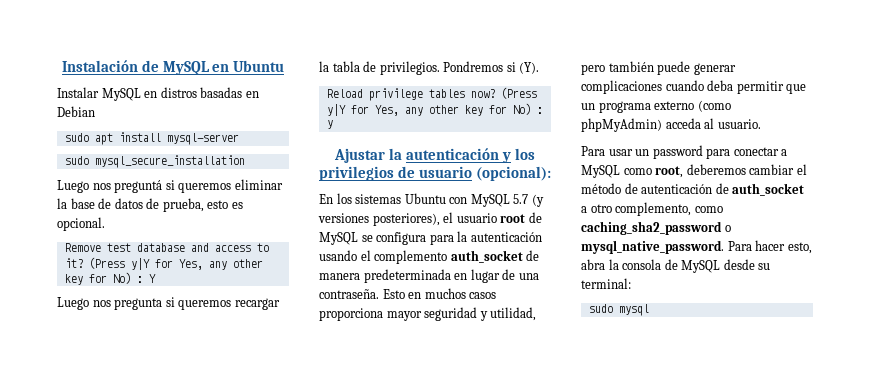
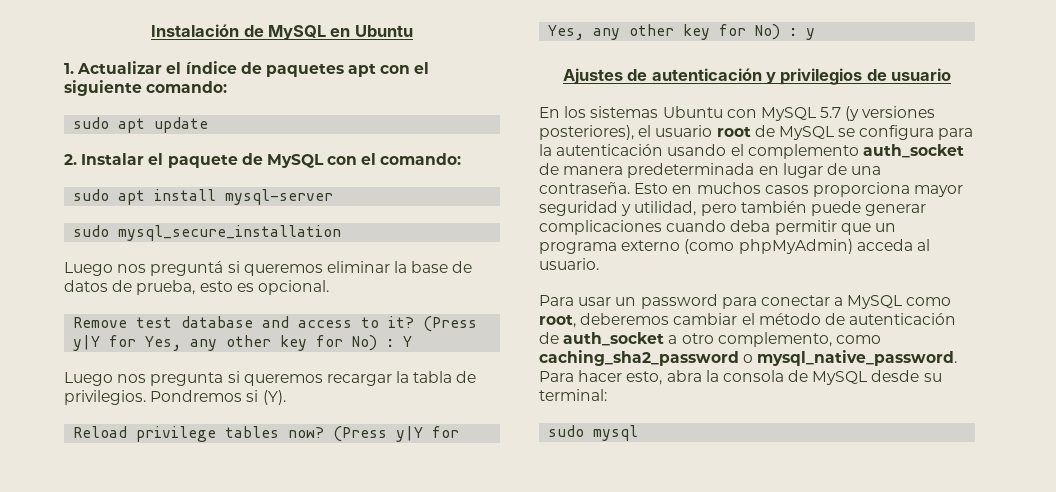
- Instalar MySQL en distros basadas en Debian
+ 1. Actualizar el índice de paquetes apt con el siguiente comando:
+ sudo apt update
+ 2. Instalar el paquete de MySQL con el comando:
- Ajustar la autenticación y los privilegios de usuario (opcional):
+ Ajustes de autenticación y privilegios de usuario

